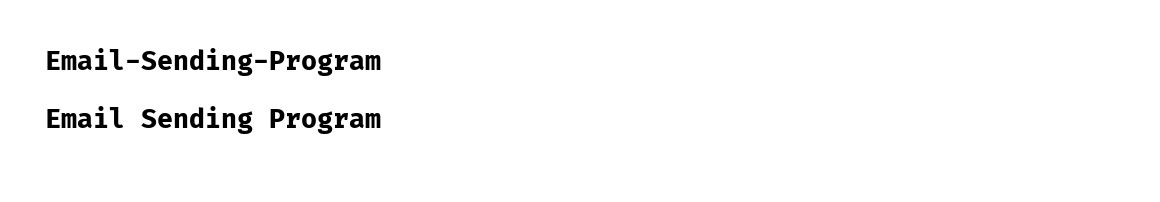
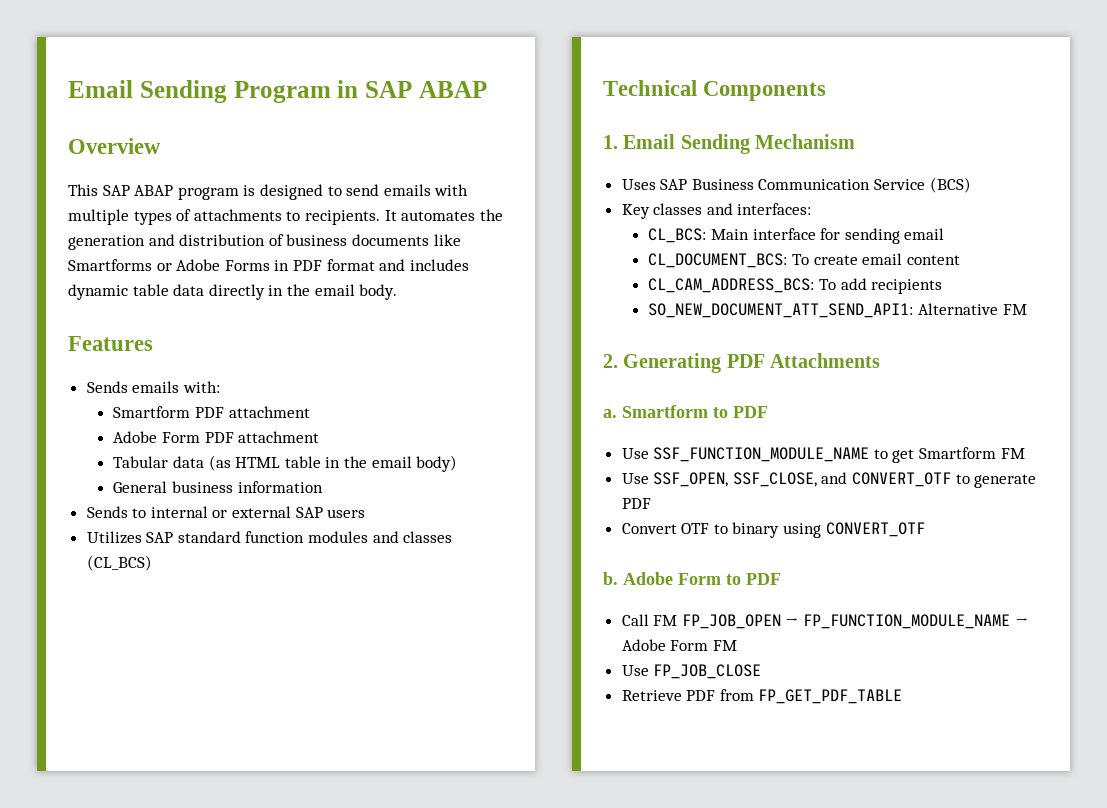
- Email-Sending-Program
- Email Sending Program
+ Email Sending Program in SAP ABAP
+ Overview
+ This SAP ABAP program is designed to send emails with multiple types of attachments to recipients. It automates the generation and distribution of business documents like Smartforms or Adobe Forms in PDF format and includes dynamic table data directly in the email body.
+ Features
+ Sends emails with:
+ Smartform PDF attachment
+ Adobe Form PDF attachment
+ Tabular data (as HTML table in the email body)
+ General business information
+ Sends to internal or external SAP users
+ Utilizes SAP standard function modules and classes (CL_BCS)
+ Technical Components
+ 1. Email Sending Mechanism
+ Uses SAP Business Communication Service (BCS)
+ Key classes and interfaces:
+ CL_BCS: Main interface for sending email
+ CL_DOCUMENT_BCS: To create email content
+ CL_CAM_ADDRESS_BCS: To add recipients
+ SO_NEW_DOCUMENT_ATT_SEND_API1: Alternative FM
+ 2. Generating PDF Attachments
+ a. Smartform to PDF
+ Use SSF_FUNCTION_MODULE_NAME to get Smartform FM
+ Use SSF_OPEN, SSF_CLOSE, and CONVERT_OTF to generate PDF
+ Convert OTF to binary using CONVERT_OTF
+ b. Adobe Form to PDF
+ Call FM FP_JOB_OPEN → FP_FUNCTION_MODULE_NAME → Adobe Form FM
+ Use FP_JOB_CLOSE
+ Retrieve PDF from FP_GET_PDF_TABLE

